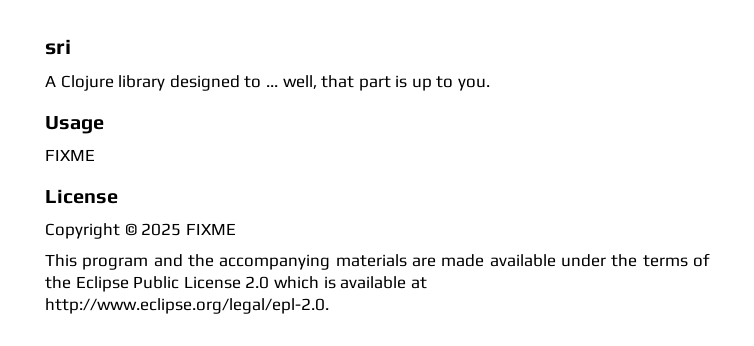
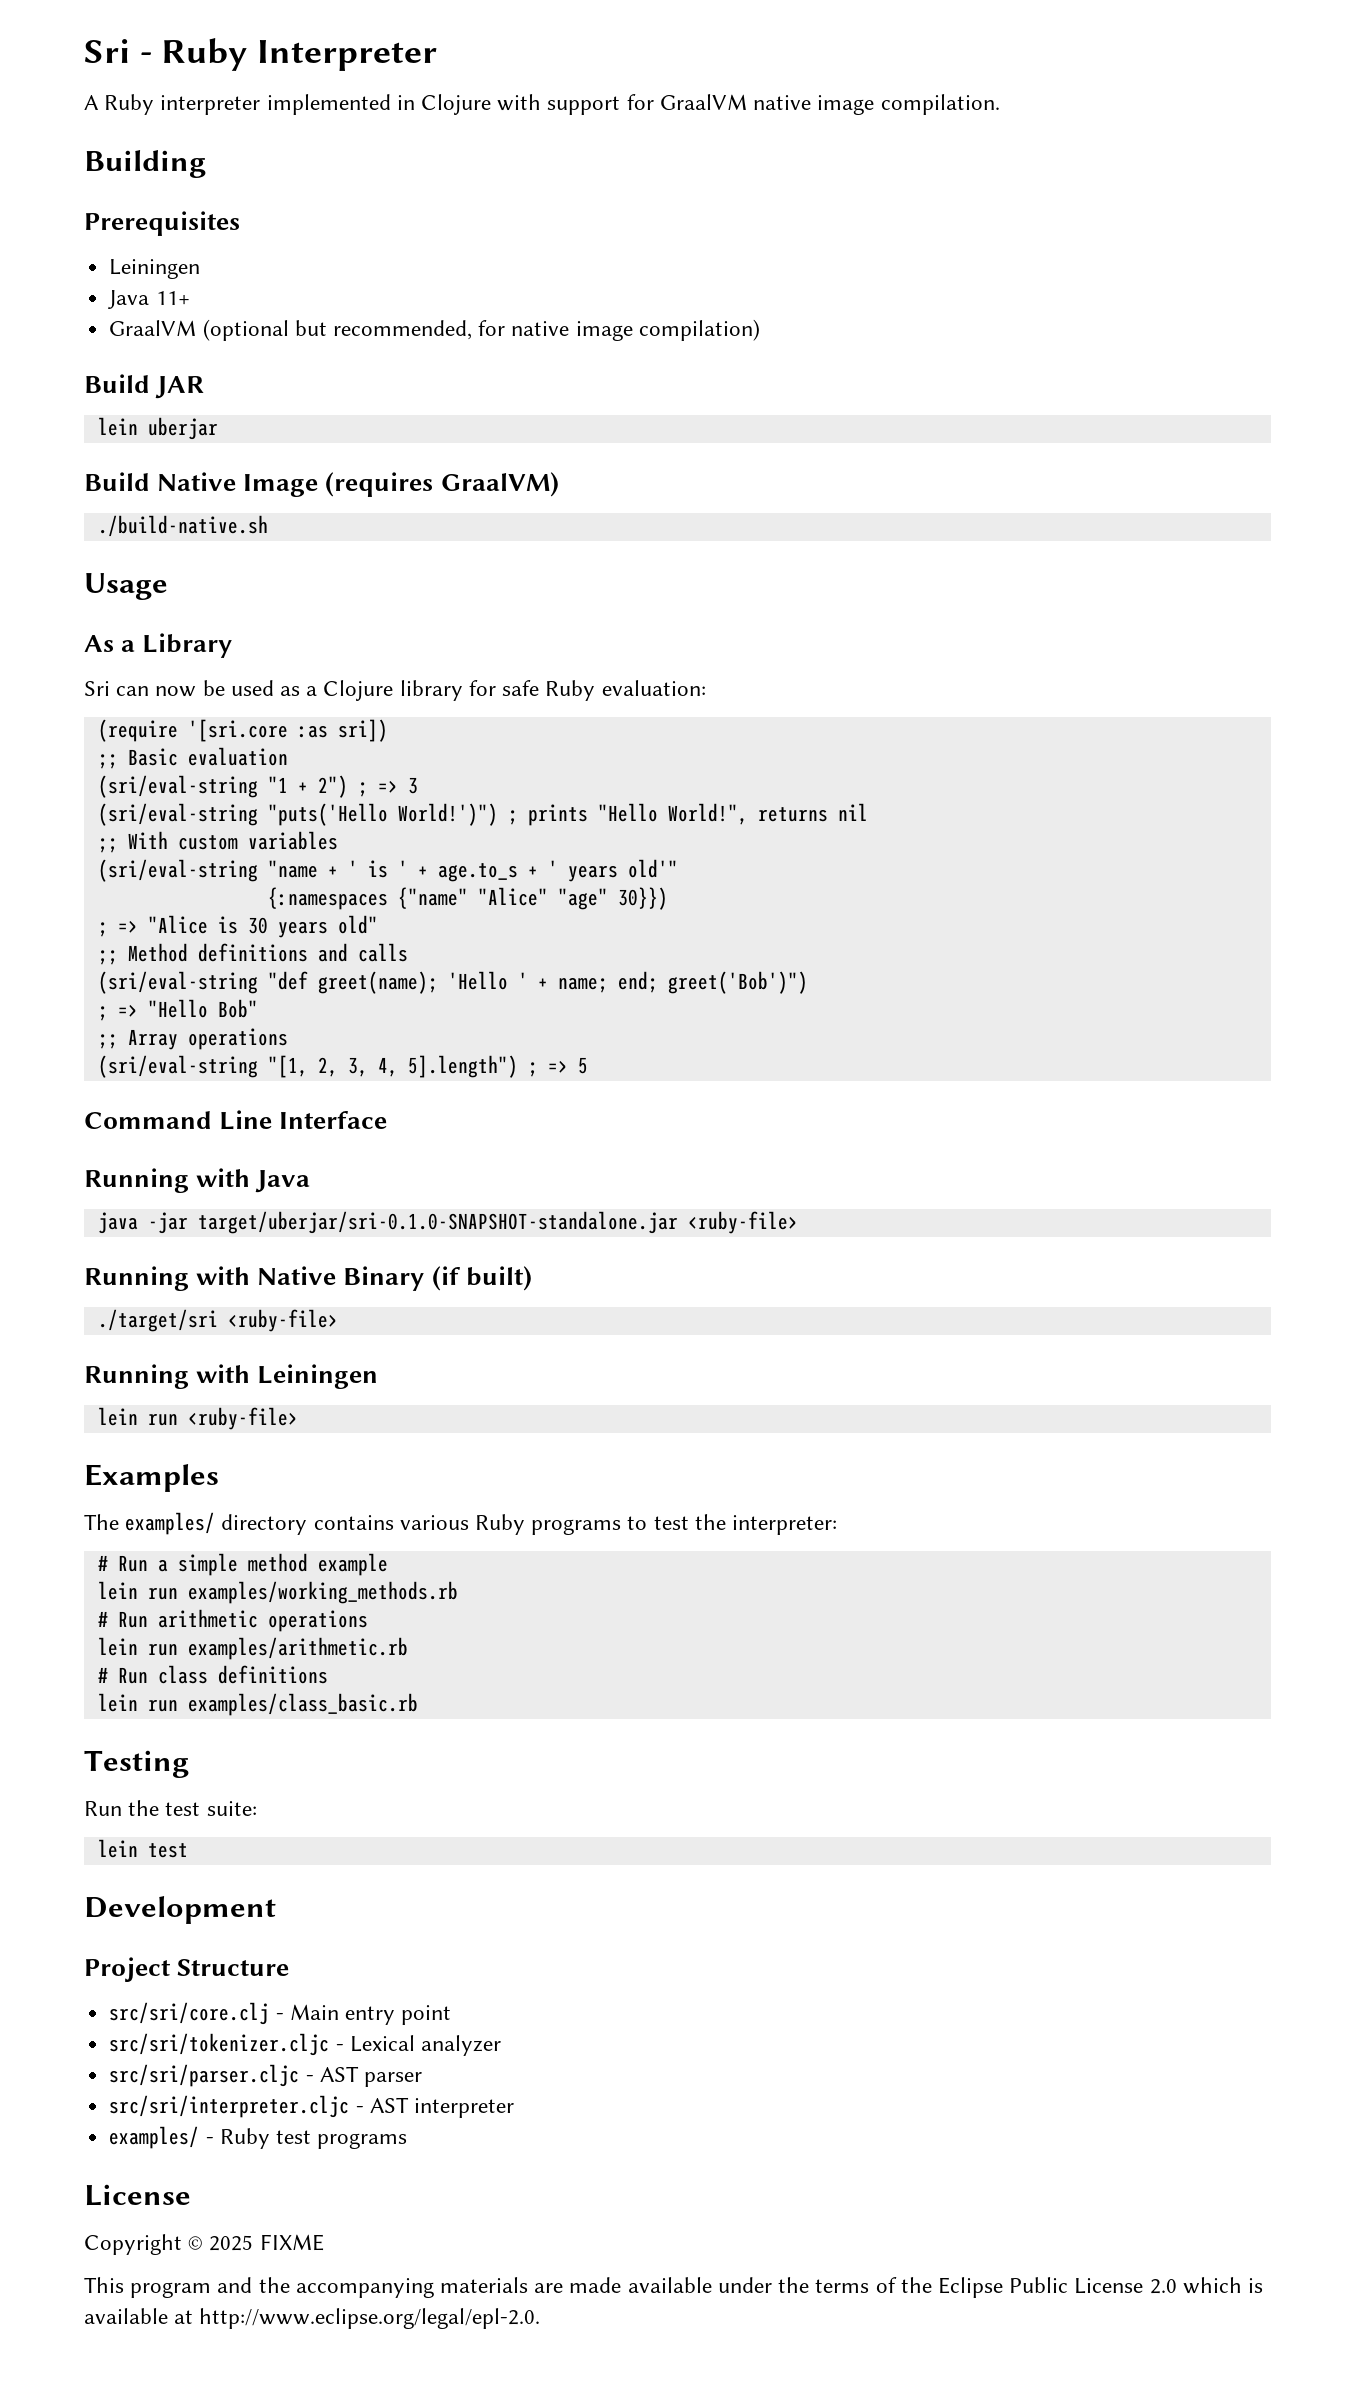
- sri
- A Clojure library designed to ... well, that part is up to you.
+ Sri - Ruby Interpreter
+ A Ruby interpreter implemented in Clojure with support for GraalVM native image compilation.
+ Building
+ Prerequisites
+ Leiningen
+ Java 11+
+ GraalVM (optional but recommended, for native image compilation)
+ Build JAR
+ lein uberjar
+ Build Native Image (requires GraalVM)
+ ./build-native.sh
  Usage
- FIXME
+ As a Library
+ Sri can now be used as a Clojure library for safe Ruby evaluation:
+ (require '[sri.core :as sri])
+ ;; Basic evaluation
+ (sri/eval-string "1 + 2") ; => 3
+ (sri/eval-string "puts('Hello World!')") ; prints "Hello World!", returns nil
+ ;; With custom variables
+ (sri/eval-string "name + ' is ' + age.to_s + ' years old'"
+ {:namespaces {"name" "Alice" "age" 30}})
+ ; => "Alice is 30 years old"
+ ;; Method definitions and calls
+ (sri/eval-string "def greet(name); 'Hello ' + name; end; greet('Bob')")
+ ; => "Hello Bob"
+ ;; Array operations
+ (sri/eval-string "[1, 2, 3, 4, 5].length") ; => 5
+ Command Line Interface
+ Running with Java
+ java -jar target/uberjar/sri-0.1.0-SNAPSHOT-standalone.jar <ruby-file>
+ Running with Native Binary (if built)
+ ./target/sri <ruby-file>
+ Running with Leiningen
+ lein run <ruby-file>
+ Examples
+ The examples/ directory contains various Ruby programs to test the interpreter:
+ # Run a simple method example
+ lein run examples/working_methods.rb
+ # Run arithmetic operations
+ lein run examples/arithmetic.rb
+ # Run class definitions
+ lein run examples/class_basic.rb
+ Testing
+ Run the test suite:
+ lein test
+ Development
+ Project Structure
+ src/sri/core.clj - Main entry point
+ src/sri/tokenizer.cljc - Lexical analyzer
+ src/sri/parser.cljc - AST parser
+ src/sri/interpreter.cljc - AST interpreter
+ examples/ - Ruby test programs

